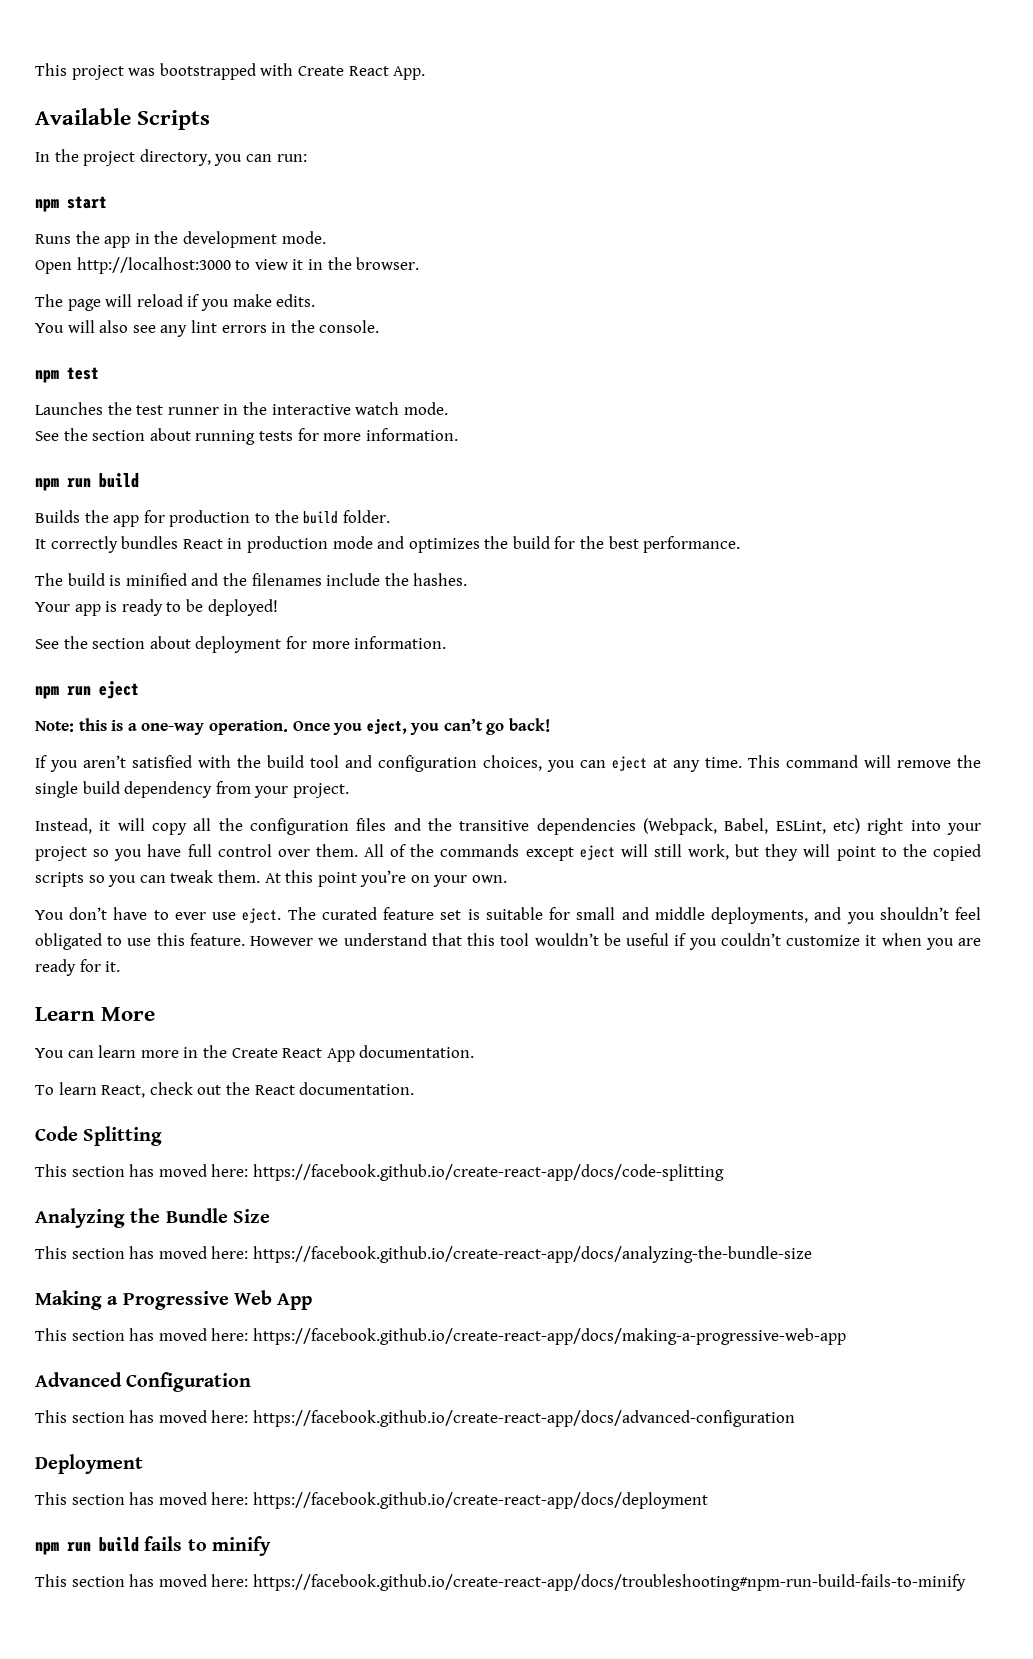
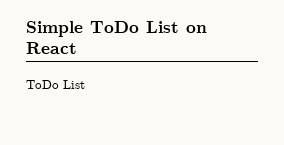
- This project was bootstrapped with Create React App.
- Available Scripts
- In the project directory, you can run:
- npm start
- Runs the app in the development mode.
- Open http://localhost:3000 to view it in the browser.
- The page will reload if you make edits.
- You will also see any lint errors in the console.
- npm test
- Launches the test runner in the interactive watch mode.
- See the section about running tests for more information.
- npm run build
- Builds the app for production to the build folder.
- It correctly bundles React in production mode and optimizes the build for the best performance.
- The build is minified and the filenames include the hashes.
- Your app is ready to be deployed!
- See the section about deployment for more information.
- npm run eject
- Note: this is a one-way operation. Once you eject, you can’t go back!
- If you aren’t satisfied with the build tool and configuration choices, you can eject at any time. This command will remove the single build dependency from your project.
- Instead, it will copy all the configuration files and the transitive dependencies (Webpack, Babel, ESLint, etc) right into your project so you have full control over them. All of the commands except eject will still work, but they will point to the copied scripts so you can tweak them. At this point you’re on your own.
- You don’t have to ever use eject. The curated feature set is suitable for small and middle deployments, and you shouldn’t feel obligated to use this feature. However we understand that this tool wouldn’t be useful if you couldn’t customize it when you are ready for it.
- Learn More
- You can learn more in the Create React App documentation.
- To learn React, check out the React documentation.
- Code Splitting
- This section has moved here: https://facebook.github.io/create-react-app/docs/code-splitting
- Analyzing the Bundle Size
- This section has moved here: https://facebook.github.io/create-react-app/docs/analyzing-the-bundle-size
- Making a Progressive Web App
- This section has moved here: https://facebook.github.io/create-react-app/docs/making-a-progressive-web-app
- Advanced Configuration
- This section has moved here: https://facebook.github.io/create-react-app/docs/advanced-configuration
- Deployment
- This section has moved here: https://facebook.github.io/create-react-app/docs/deployment
- npm run build fails to minify
- This section has moved here: https://facebook.github.io/create-react-app/docs/troubleshooting#npm-run-build-fails-to-minify
+ Simple ToDo List on React
+ ToDo List

